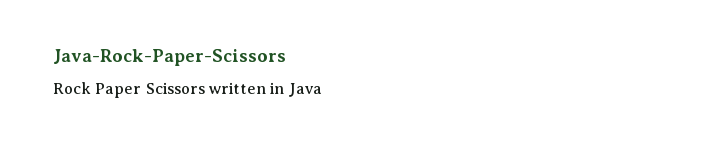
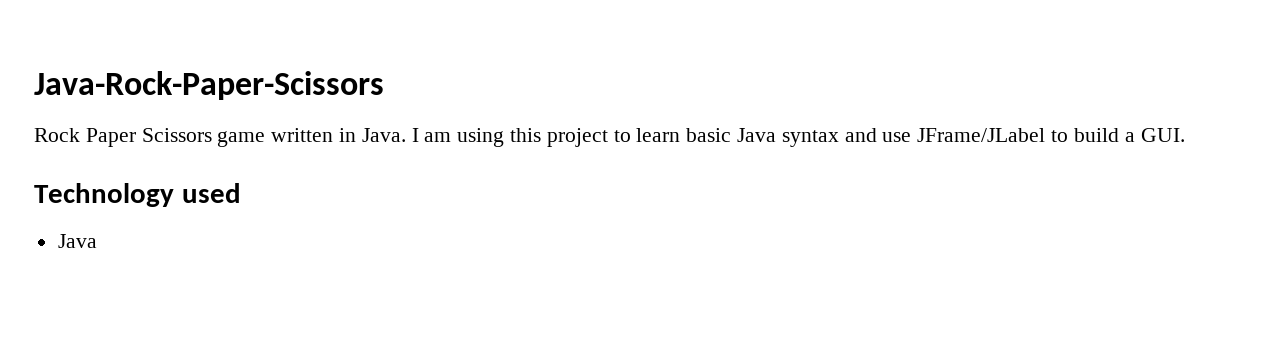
- Rock Paper Scissors written in Java
+ Rock Paper Scissors game written in Java. I am using this project to learn basic Java syntax and use JFrame/JLabel to build a GUI.
+ Technology used
+ Java

